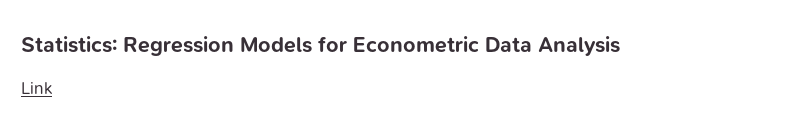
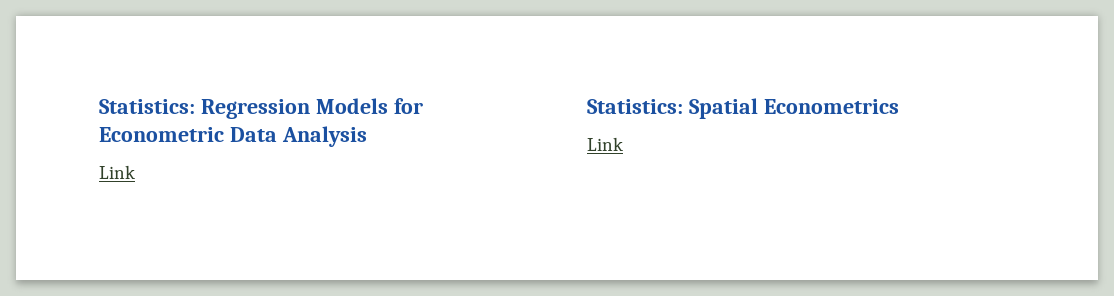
+ Statistics: Spatial Econometrics
+ Link

